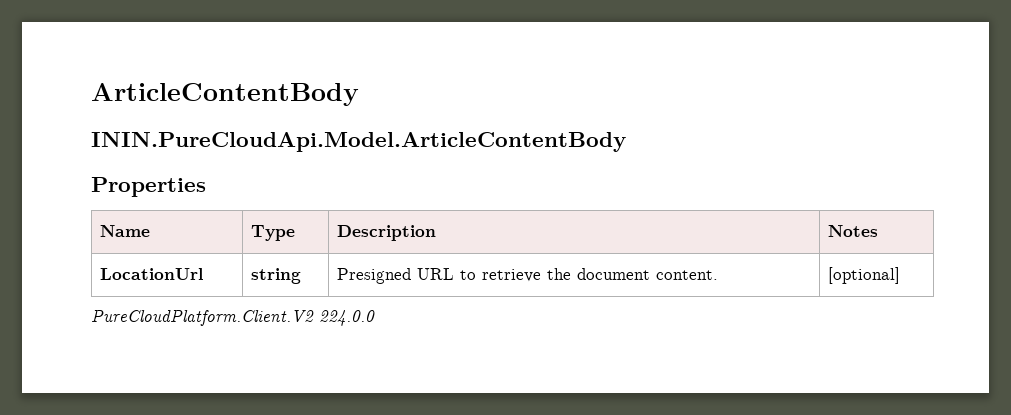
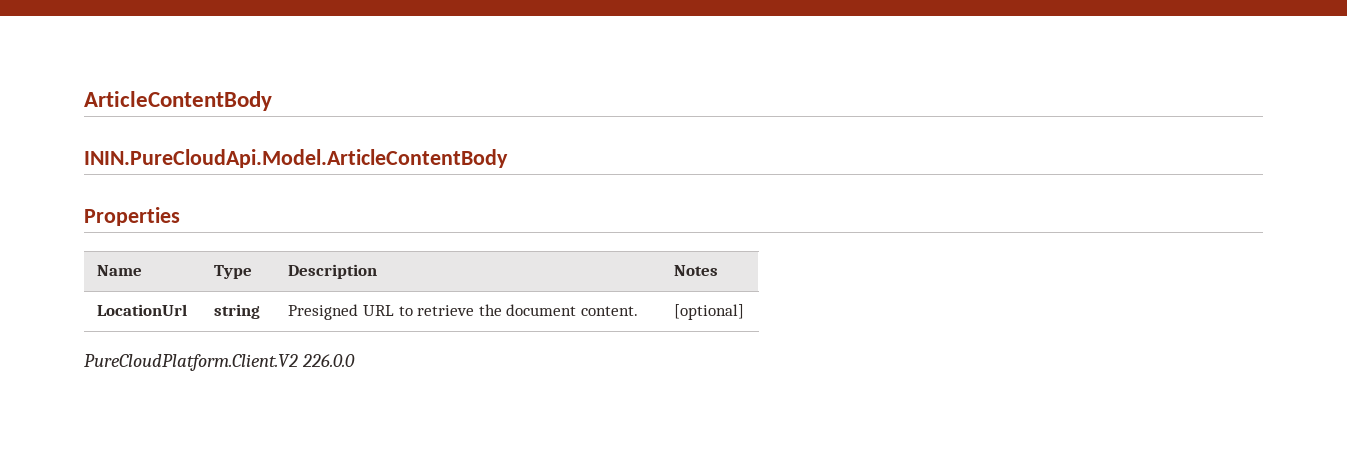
- PureCloudPlatform.Client.V2 224.0.0
+ PureCloudPlatform.Client.V2 226.0.0

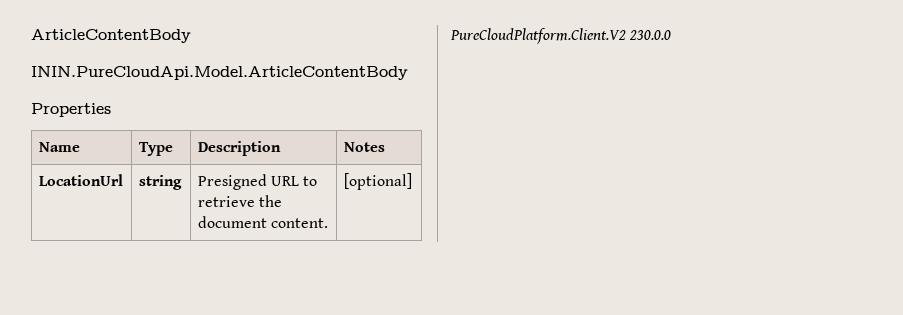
- PureCloudPlatform.Client.V2 226.0.0
+ PureCloudPlatform.Client.V2 230.0.0

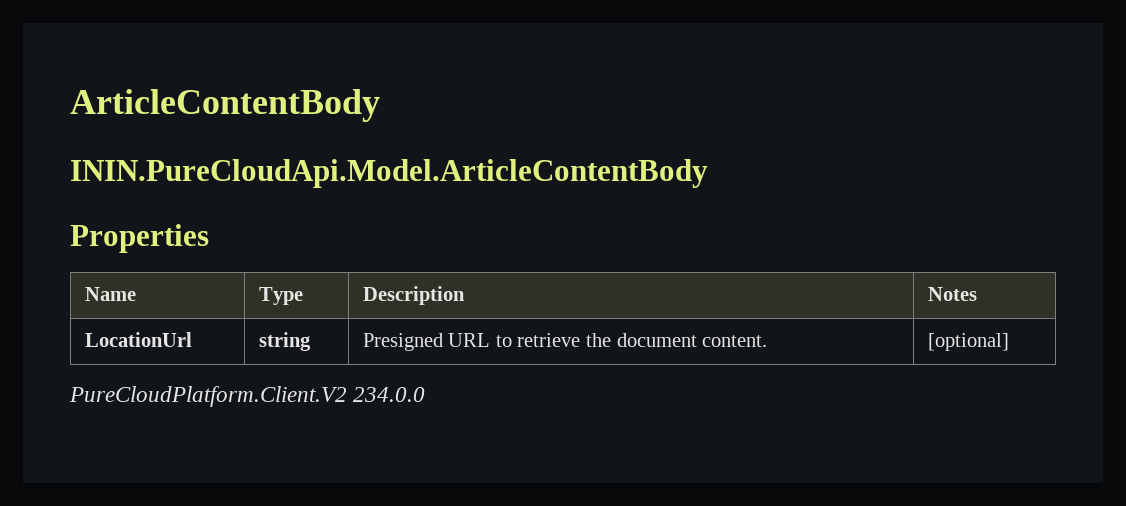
- PureCloudPlatform.Client.V2 230.0.0
+ PureCloudPlatform.Client.V2 234.0.0

